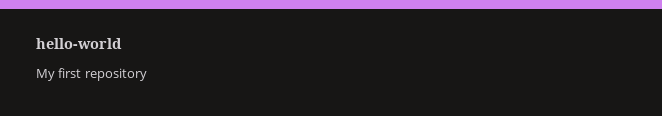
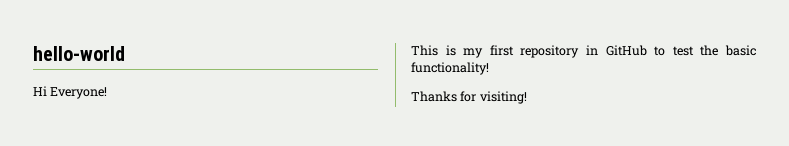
- My first repository
+ Hi Everyone!
+ This is my first repository in GitHub to test the basic functionality!
+ Thanks for visiting!

